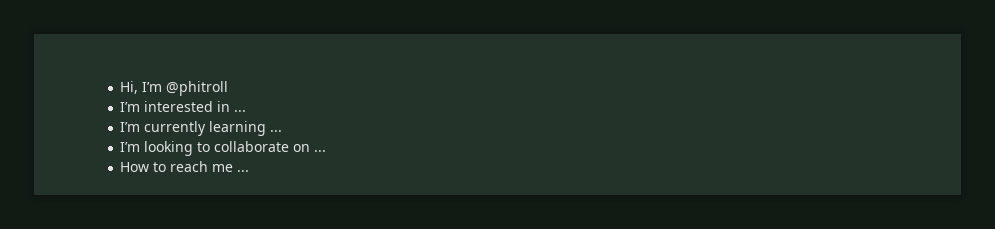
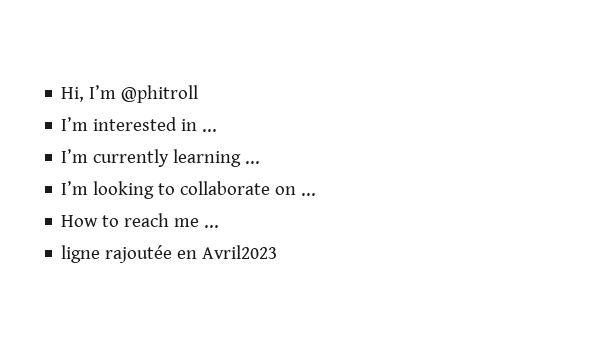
+ ligne rajoutée en Avril2023

